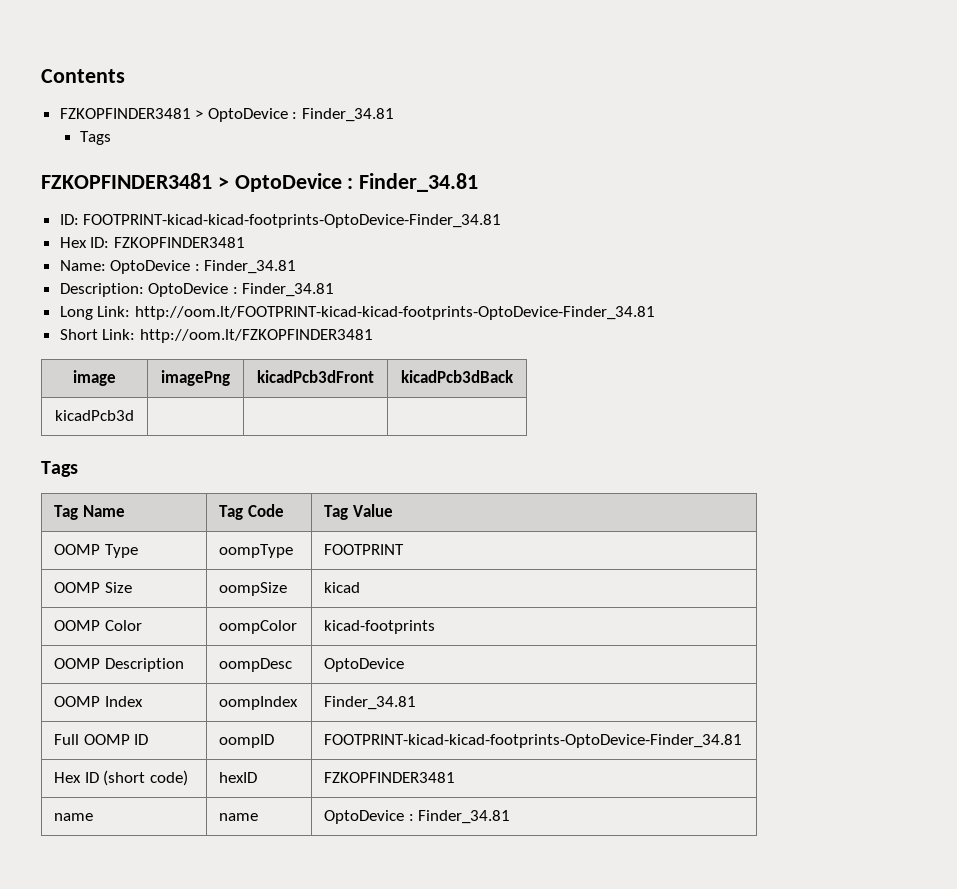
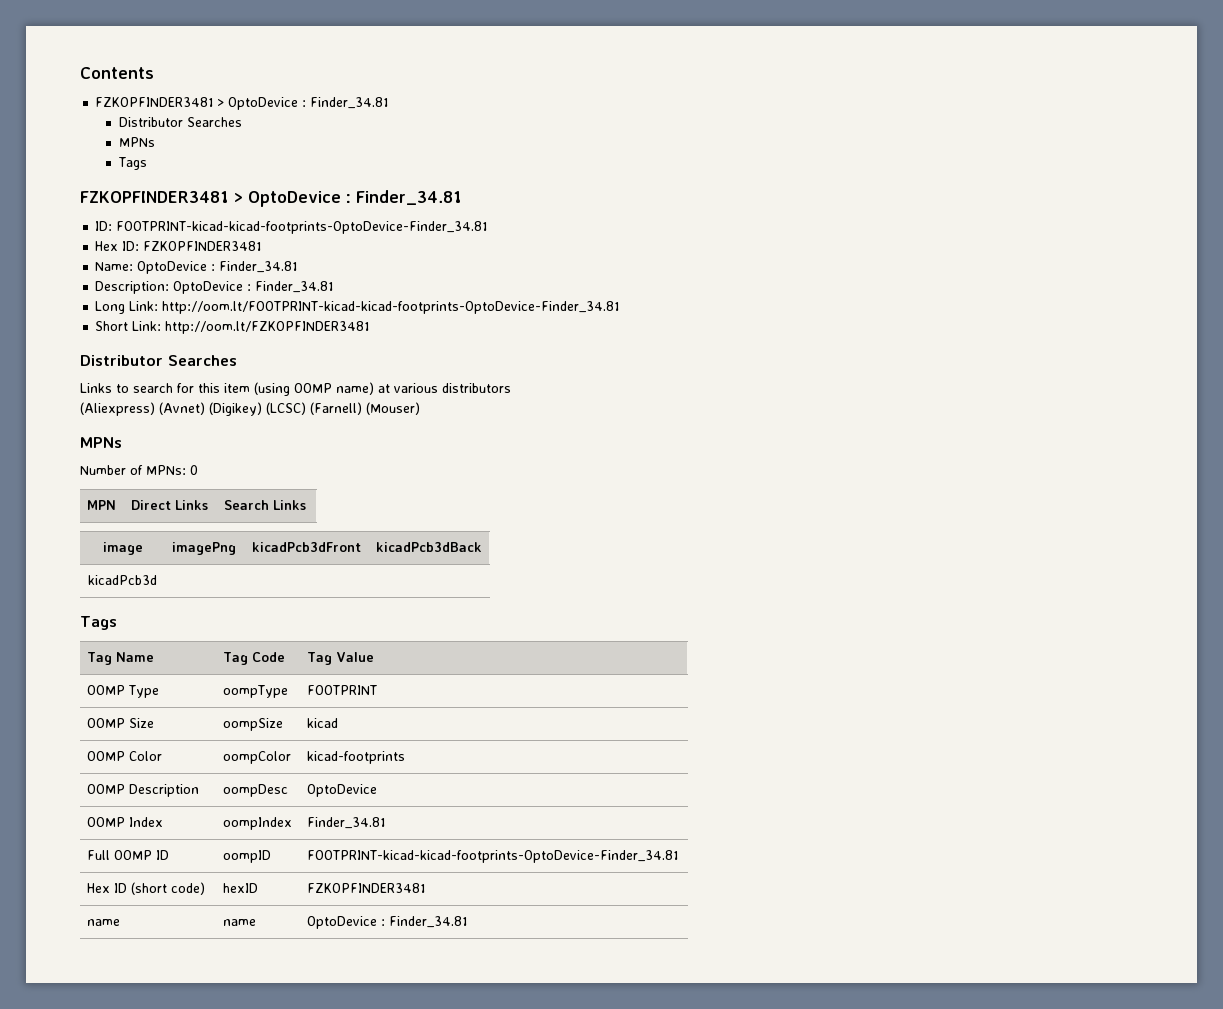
  Contents
  FZKOPFINDER3481 > OptoDevice : Finder_34.81
+ Distributor Searches
+ MPNs
  Short Link: http://oom.lt/FZKOPFINDER3481
+ Distributor Searches
+ Links to search for this item (using OOMP name) at various distributors
+ (Aliexpress) (Avnet) (Digikey) (LCSC) (Farnell) (Mouser)
+ MPNs
+ Number of MPNs: 0
+ MPN | Direct Links | Search Links

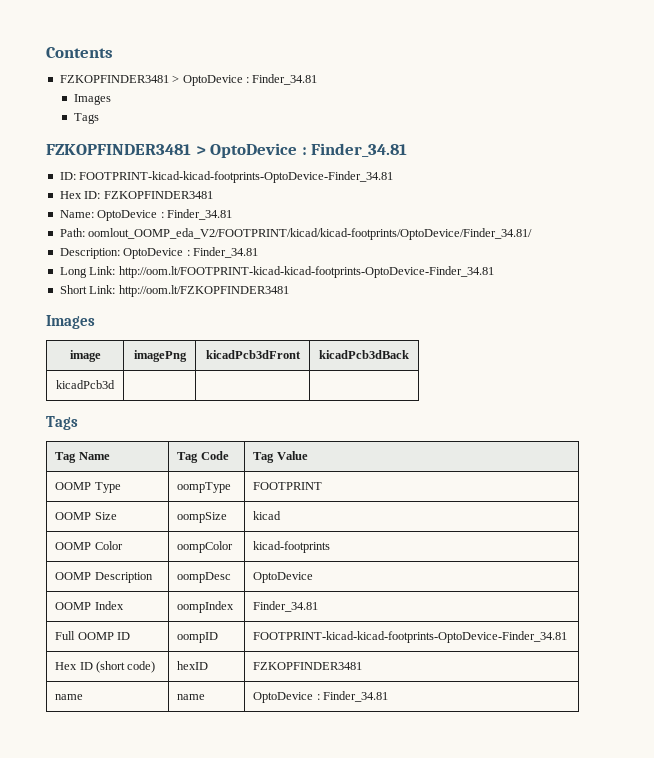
  Contents
  FZKOPFINDER3481 > OptoDevice : Finder_34.81
- Distributor Searches
- MPNs
+ Images
+ Path: oomlout_OOMP_eda_V2/FOOTPRINT/kicad/kicad-footprints/OptoDevice/Finder_34.81/
  Short Link: http://oom.lt/FZKOPFINDER3481
- Distributor Searches
- Links to search for this item (using OOMP name) at various distributors
- (Aliexpress) (Avnet) (Digikey) (LCSC) (Farnell) (Mouser)
- MPNs
- Number of MPNs: 0
- MPN | Direct Links | Search Links
+ Images

